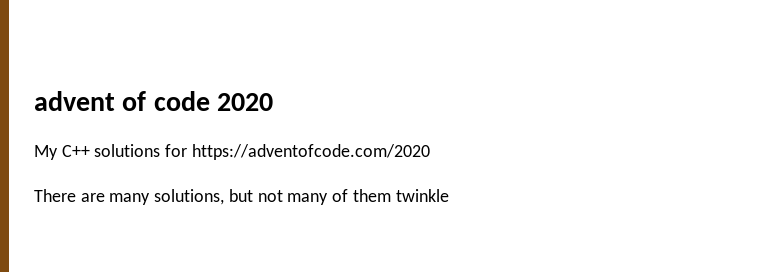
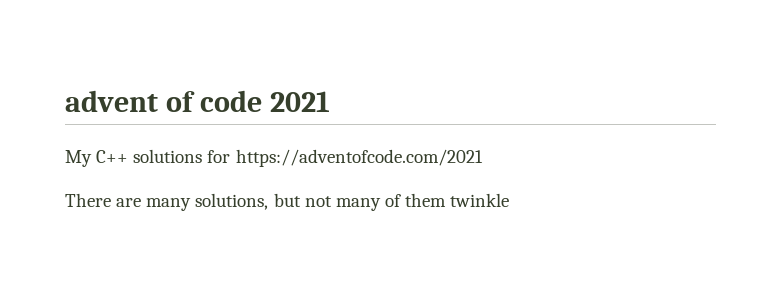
- advent of code 2020
+ advent of code 2021
- My C++ solutions for https://adventofcode.com/2020
+ My C++ solutions for https://adventofcode.com/2021

